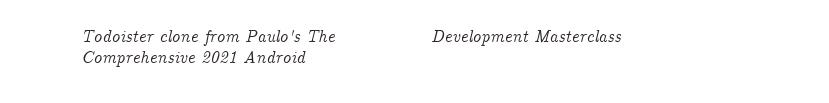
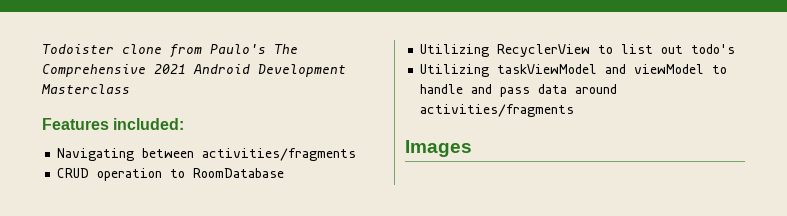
+ Features included:
+ Navigating between activities/fragments
+ CRUD operation to RoomDatabase
+ Utilizing RecyclerView to list out todo's
+ Utilizing taskViewModel and viewModel to handle and pass data around activities/fragments
+ Images

